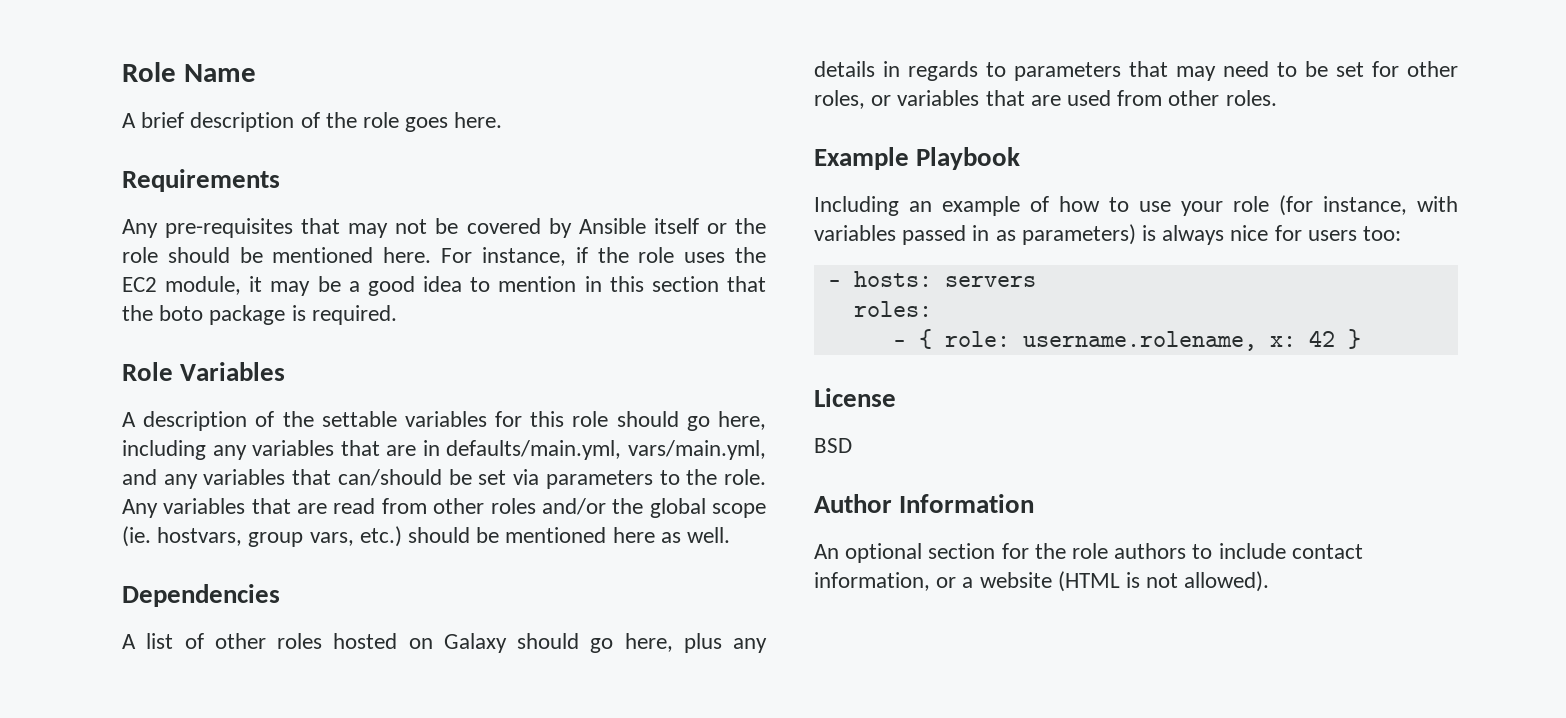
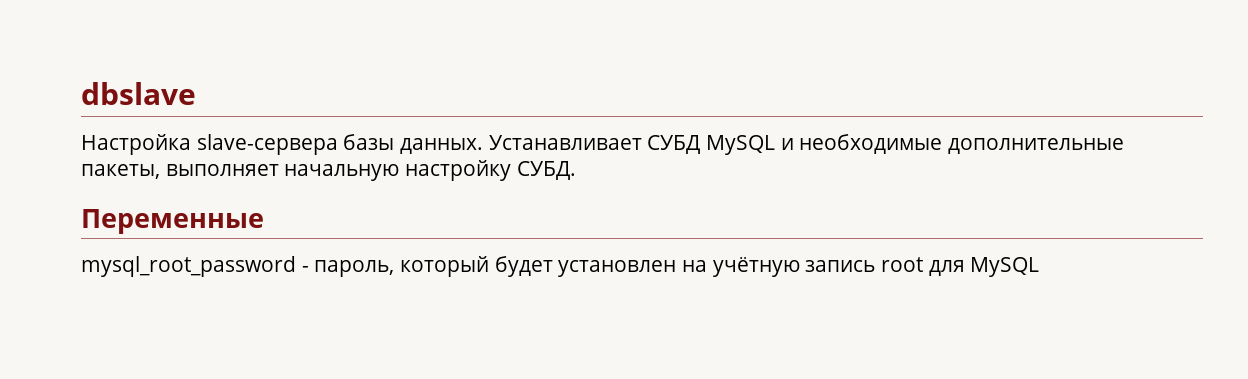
- Role Name
- A brief description of the role goes here.
- Requirements
- Any pre-requisites that may not be covered by Ansible itself or the role should be mentioned here. For instance, if the role uses the EC2 module, it may be a good idea to mention in this section that the boto package is required.
- Role Variables
- A description of the settable variables for this role should go here, including any variables that are in defaults/main.yml, vars/main.yml, and any variables that can/should be set via parameters to the role. Any variables that are read from other roles and/or the global scope (ie. hostvars, group vars, etc.) should be mentioned here as well.
- Dependencies
- A list of other roles hosted on Galaxy should go here, plus any details in regards to parameters that may need to be set for other roles, or variables that are used from other roles.
- Example Playbook
- Including an example of how to use your role (for instance, with variables passed in as parameters) is always nice for users too:
- - hosts: servers
- roles:
- - { role: username.rolename, x: 42 }
- License
- BSD
- Author Information
- An optional section for the role authors to include contact information, or a website (HTML is not allowed).
+ dbslave
+ Настройка slave-сервера базы данных. Устанавливает СУБД MySQL и необходимые дополнительные пакеты, выполняет начальную настройку СУБД.
+ Переменные
+ mysql_root_password - пароль, который будет установлен на учётную запись root для MySQL

